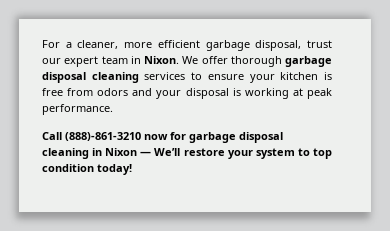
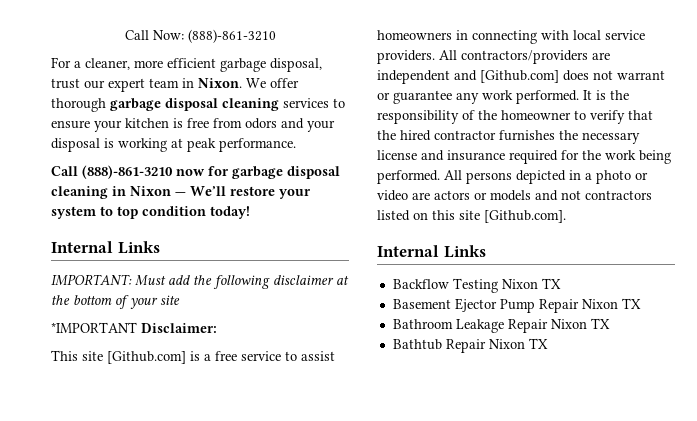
+ Call Now: (888)-861-3210
  Call (888)-861-3210 now for garbage disposal cleaning in Nixon — We’ll restore your system to top condition today!
+ Internal Links
+ IMPORTANT: Must add the following disclaimer at the bottom of your site
+ *IMPORTANT Disclaimer:
+ This site [Github.com] is a free service to assist homeowners in connecting with local service providers. All contractors/providers are independent and [Github.com] does not warrant or guarantee any work performed. It is the responsibility of the homeowner to verify that the hired contractor furnishes the necessary license and insurance required for the work being performed. All persons depicted in a photo or video are actors or models and not contractors listed on this site [Github.com].
+ Internal Links
+ Backflow Testing Nixon TX
+ Basement Ejector Pump Repair Nixon TX
+ Bathroom Leakage Repair Nixon TX
+ Bathtub Repair Nixon TX

